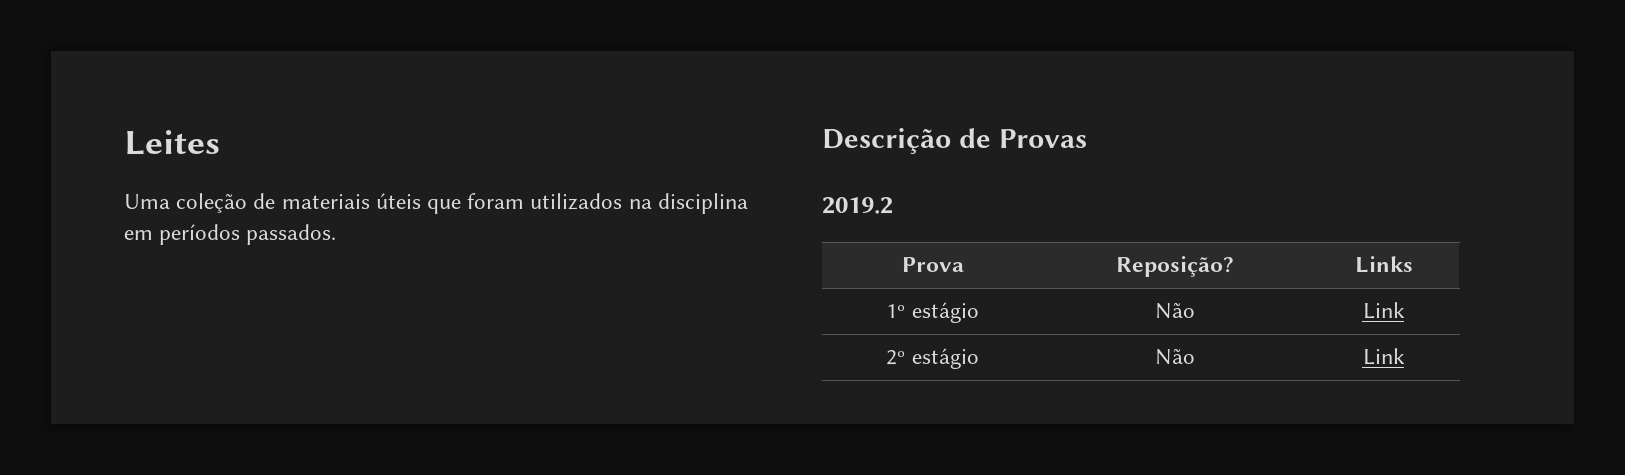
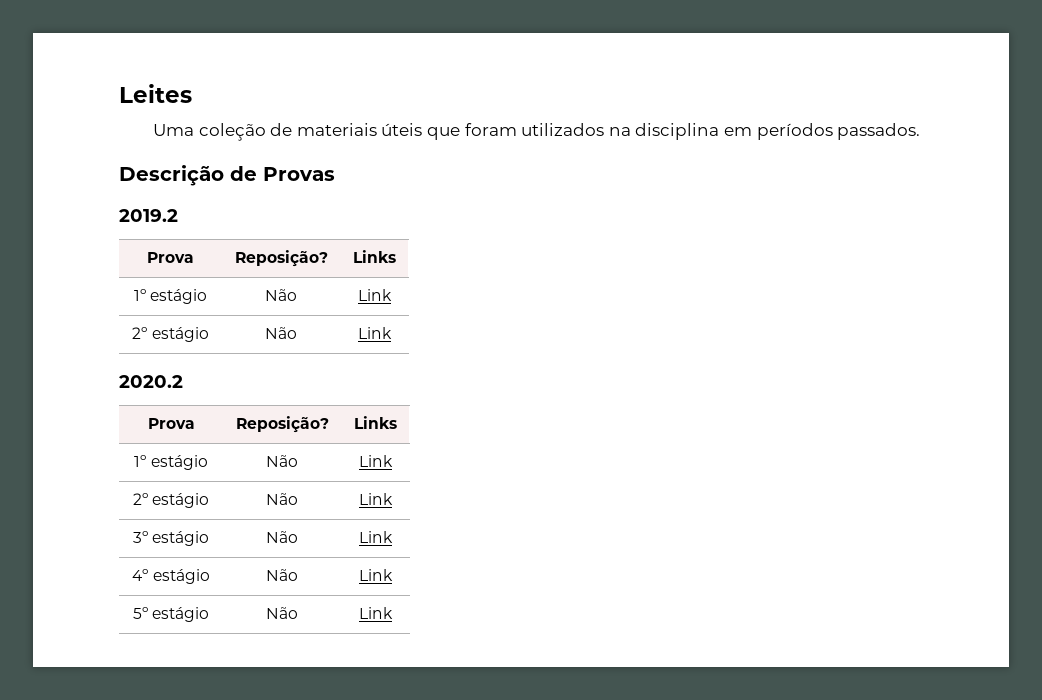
+ 2020.2
+ Prova | Reposição? | Links
+ 1º estágio | Não | Link
+ 2º estágio | Não | Link
+ 3º estágio | Não | Link
+ 4º estágio | Não | Link
+ 5º estágio | Não | Link

